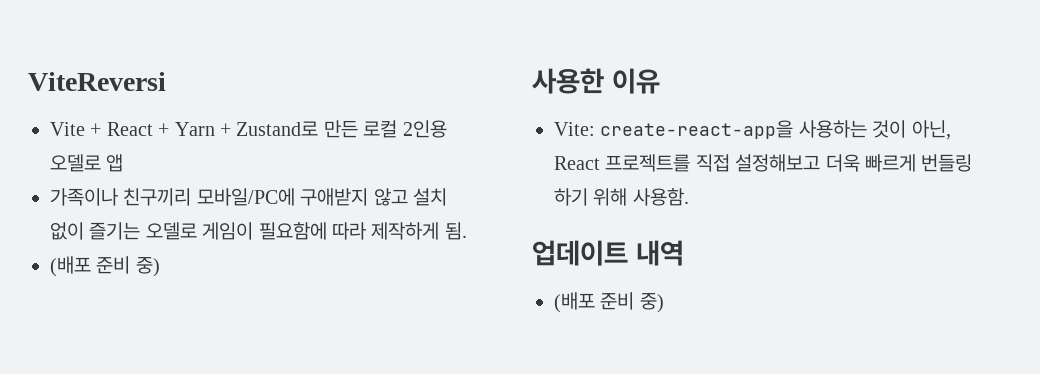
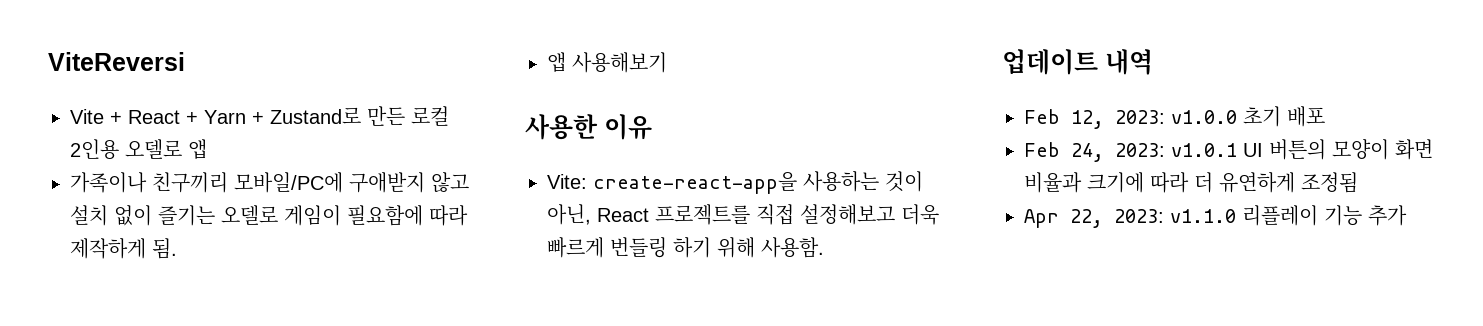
  가족이나 친구끼리 모바일/PC에 구애받지 않고 설치 없이 즐기는 오델로 게임이 필요함에 따라 제작하게 됨.
- (배포 준비 중)
+ 앱 사용해보기
  업데이트 내역
- (배포 준비 중)
+ Feb 12, 2023: v1.0.0 초기 배포
+ Feb 24, 2023: v1.0.1 UI 버튼의 모양이 화면 비율과 크기에 따라 더 유연하게 조정됨
+ Apr 22, 2023: v1.1.0 리플레이 기능 추가

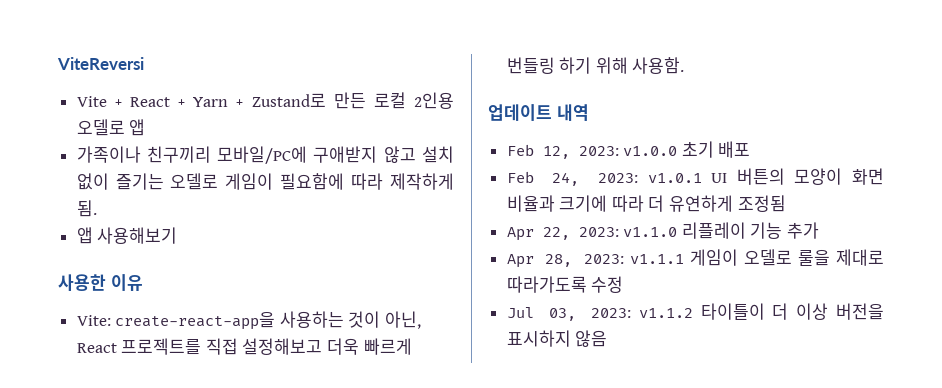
+ Apr 28, 2023: v1.1.1 게임이 오델로 룰을 제대로 따라가도록 수정
+ Jul 03, 2023: v1.1.2 타이틀이 더 이상 버전을 표시하지 않음

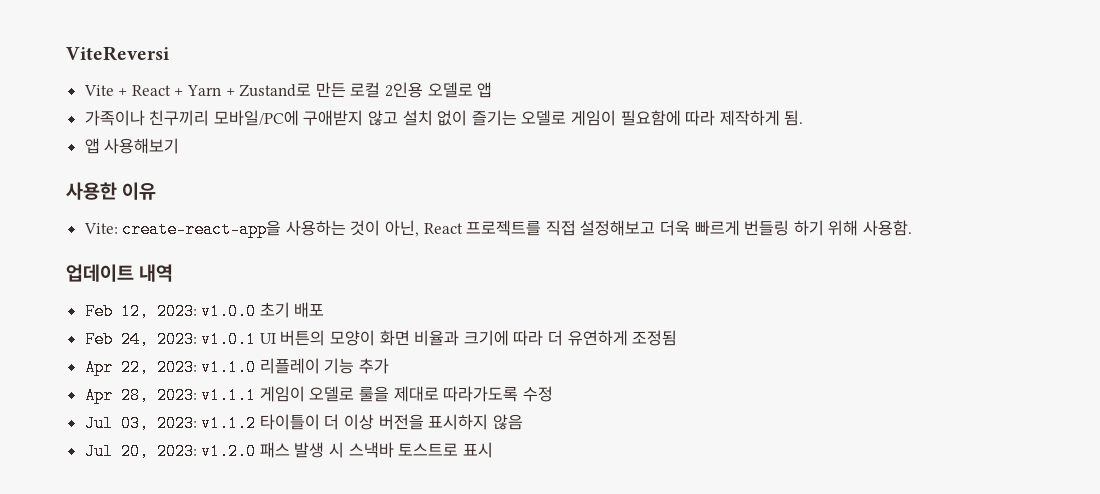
+ Jul 20, 2023: v1.2.0 패스 발생 시 스낵바 토스트로 표시

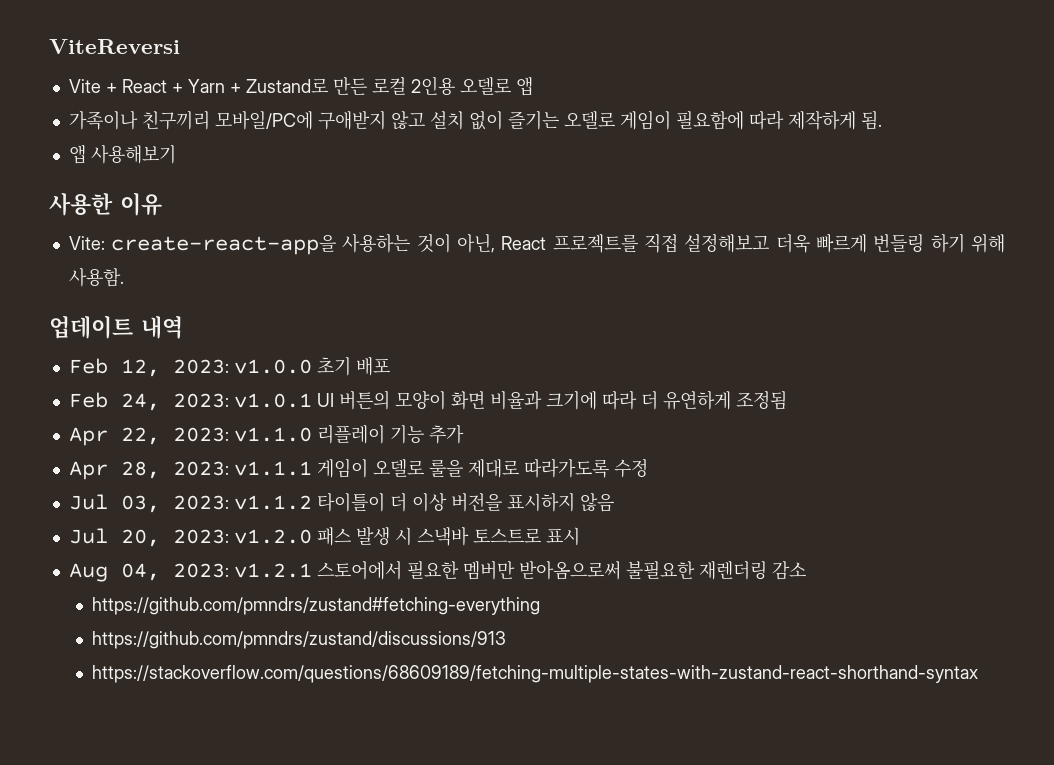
+ Aug 04, 2023: v1.2.1 스토어에서 필요한 멤버만 받아옴으로써 불필요한 재렌더링 감소
+ https://github.com/pmndrs/zustand#fetching-everything
+ https://github.com/pmndrs/zustand/discussions/913
+ https://stackoverflow.com/questions/68609189/fetching-multiple-states-with-zustand-react-shorthand-syntax

